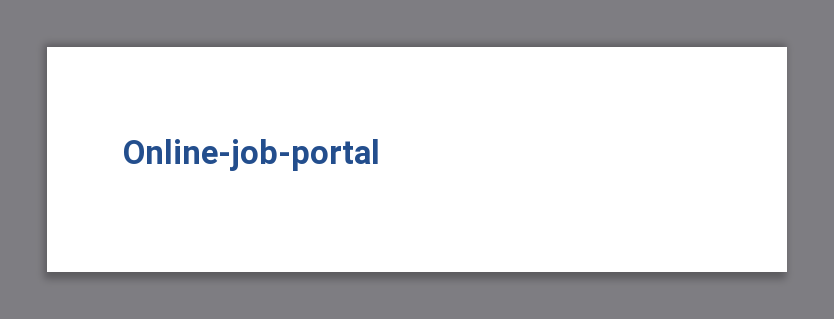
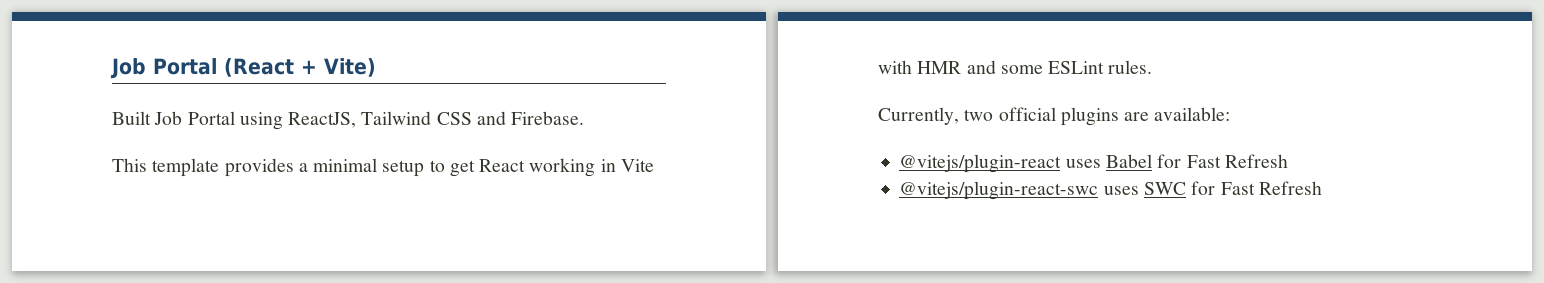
- Online-job-portal
+ Job Portal (React + Vite)
+ Built Job Portal using ReactJS, Tailwind CSS and Firebase.
+ This template provides a minimal setup to get React working in Vite with HMR and some ESLint rules.
+ Currently, two official plugins are available:
+ @vitejs/plugin-react uses Babel for Fast Refresh
+ @vitejs/plugin-react-swc uses SWC for Fast Refresh

